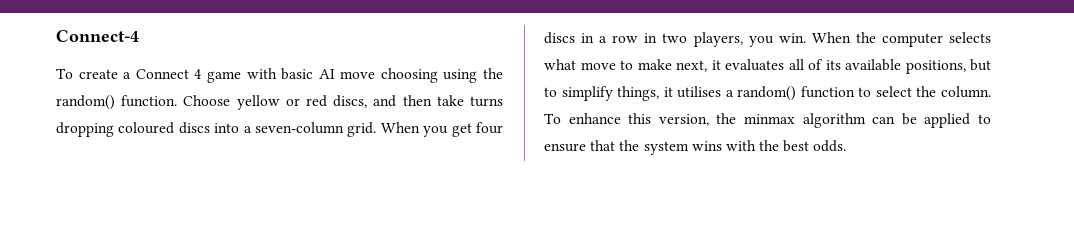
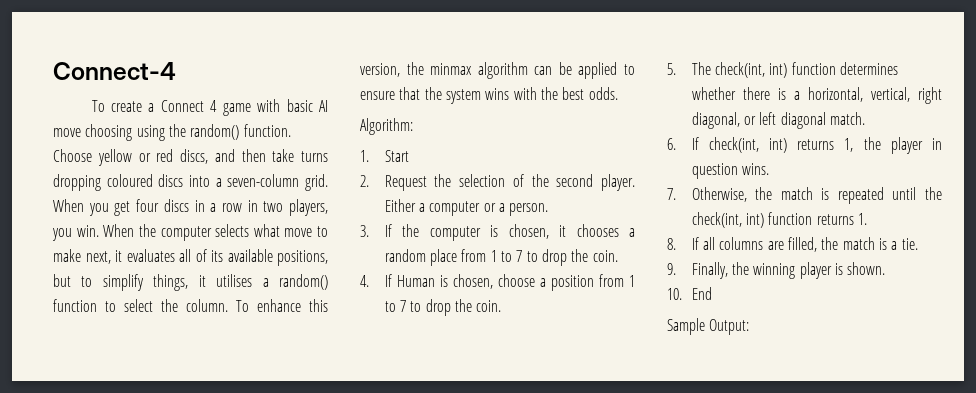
+ Algorithm:
+ 1. Start
+ 2. Request the selection of the second player. Either a computer or a person.
+ 3. If the computer is chosen, it chooses a random place from 1 to 7 to drop the coin.
+ 4. If Human is chosen, choose a position from 1 to 7 to drop the coin.
+ 5. The check(int, int) function determines whether there is a horizontal, vertical, right diagonal, or left diagonal match.
+ 6. If check(int, int) returns 1, the player in question wins.
+ 7. Otherwise, the match is repeated until the check(int, int) function returns 1.
+ 8. If all columns are filled, the match is a tie.
+ 9. Finally, the winning player is shown.
+ 10. End
+ Sample Output:

